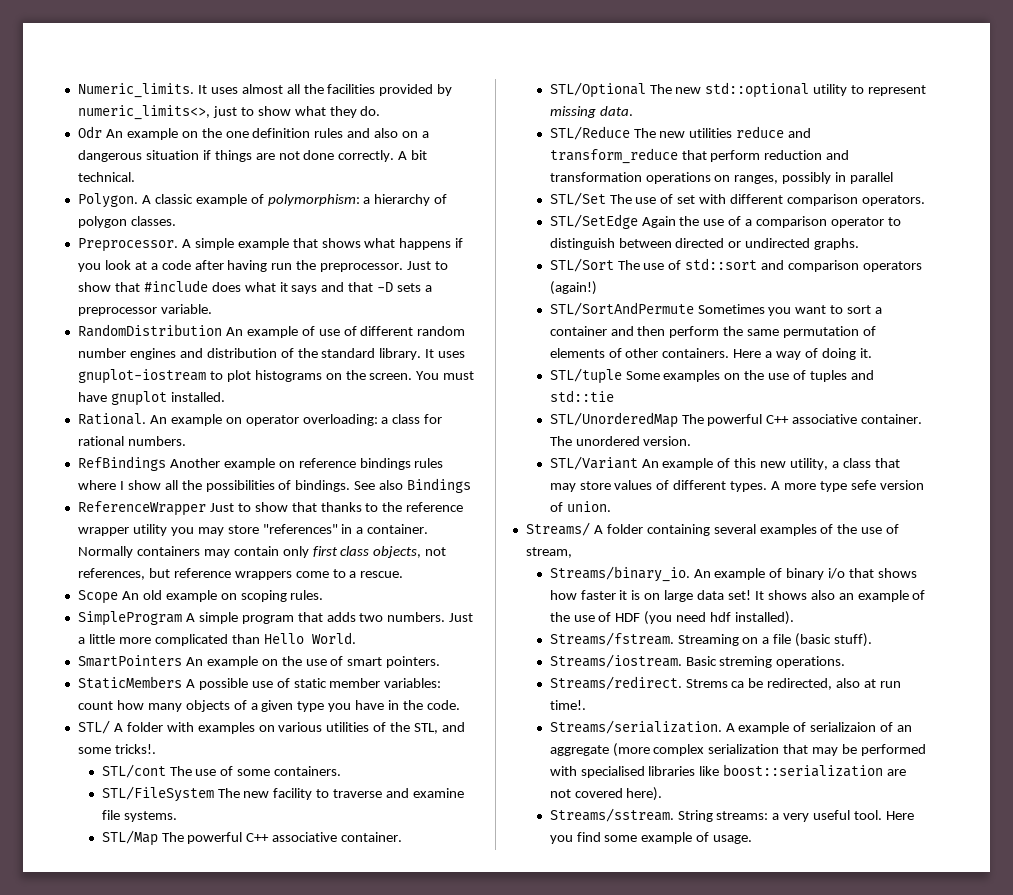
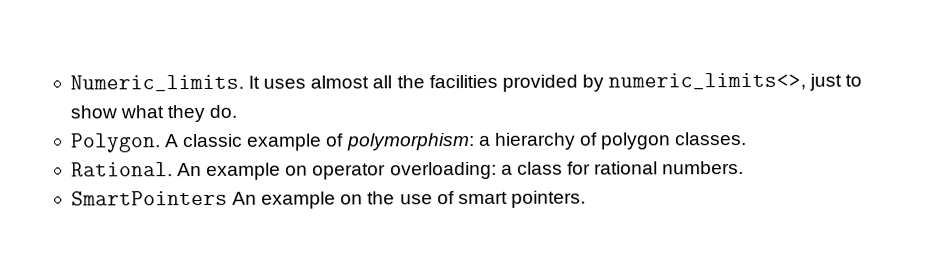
- Odr An example on the one definition rules and also on a dangerous situation if things are not done correctly. A bit technical.
- Preprocessor. A simple example that shows what happens if you look at a code after having run the preprocessor. Just to show that #include does what it says and that -D sets a preprocessor variable.
- RandomDistribution An example of use of different random number engines and distribution of the standard library. It uses gnuplot-iostream to plot histograms on the screen. You must have gnuplot installed.
- RefBindings Another example on reference bindings rules where I show all the possibilities of bindings. See also Bindings
- ReferenceWrapper Just to show that thanks to the reference wrapper utility you may store "references" in a container. Normally containers may contain only first class objects, not references, but reference wrappers come to a rescue.
- Scope An old example on scoping rules.
- SimpleProgram A simple program that adds two numbers. Just a little more complicated than Hello World.
- StaticMembers A possible use of static member variables: count how many objects of a given type you have in the code.
- STL/ A folder with examples on various utilities of the STL, and some tricks!.
- STL/cont The use of some containers.
- STL/FileSystem The new facility to traverse and examine file systems.
- STL/Map The powerful C++ associative container.
- STL/Optional The new std::optional utility to represent missing data.
- STL/Reduce The new utilities reduce and transform_reduce that perform reduction and transformation operations on ranges, possibly in parallel
- STL/Set The use of set with different comparison operators.
- STL/SetEdge Again the use of a comparison operator to distinguish between directed or undirected graphs.
- STL/Sort The use of std::sort and comparison operators (again!)
- STL/SortAndPermute Sometimes you want to sort a container and then perform the same permutation of elements of other containers. Here a way of doing it.
- STL/tuple Some examples on the use of tuples and std::tie
- STL/UnorderedMap The powerful C++ associative container. The unordered version.
- STL/Variant An example of this new utility, a class that may store values of different types. A more type sefe version of union.
- Streams/ A folder containing several examples of the use of stream,
- Streams/binary_io. An example of binary i/o that shows how faster it is on large data set! It shows also an example of the use of HDF (you need hdf installed).
- Streams/fstream. Streaming on a file (basic stuff).
- Streams/iostream. Basic streming operations.
- Streams/redirect. Strems ca be redirected, also at run time!.
- Streams/serialization. A example of serializaion of an aggregate (more complex serialization that may be performed with specialised libraries like boost::serialization are not covered here).
- Streams/sstream. String streams: a very useful tool. Here you find some example of usage.

